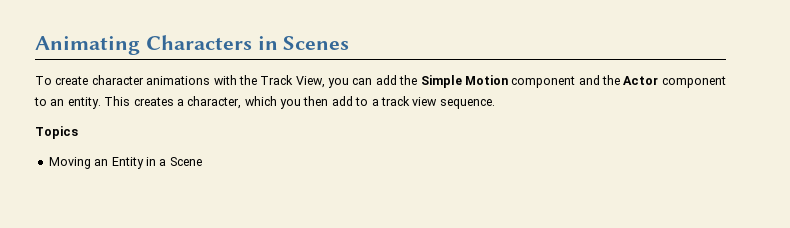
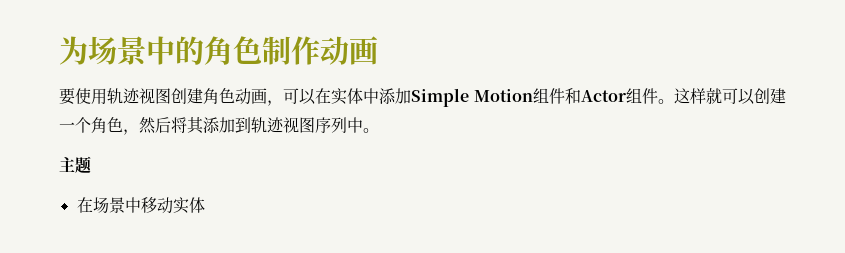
- Animating Characters in Scenes
- To create character animations with the Track View, you can add the Simple Motion component and the Actor component to an entity. This creates a character, which you then add to a track view sequence.
- Topics
- Moving an Entity in a Scene
+ 为场景中的角色制作动画
+ 要使用轨迹视图创建角色动画，可以在实体中添加Simple Motion组件和Actor组件。这样就可以创建一个角色，然后将其添加到轨迹视图序列中。
+ 主题
+ 在场景中移动实体

